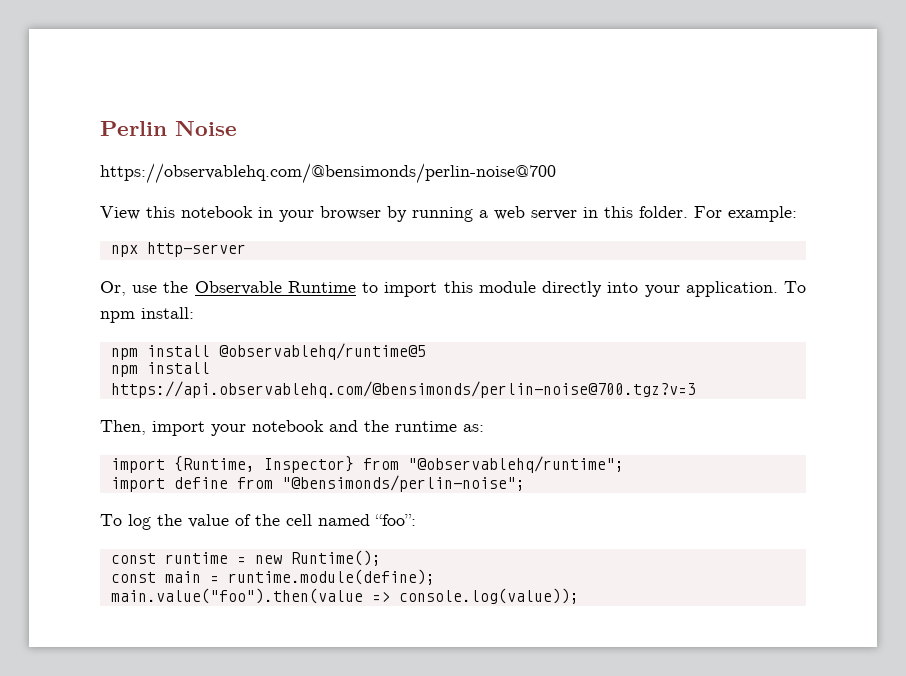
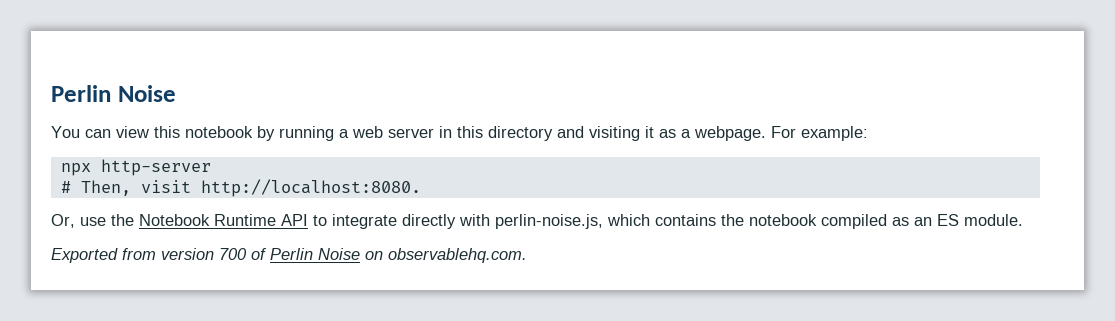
- https://observablehq.com/@bensimonds/perlin-noise@700
- View this notebook in your browser by running a web server in this folder.
+ You can view this notebook by running a web server in this directory and visiting it as a webpage.
+ # Then, visit http://localhost:8080.
- Or, use the Observable Runtime to import this module directly into your application. To npm install:
- npm install @observablehq/runtime@5
- npm install https://api.observablehq.com/@bensimonds/perlin-noise@700.tgz?v=3
- Then, import your notebook and the runtime as:
- import {Runtime, Inspector} from "@observablehq/runtime";
- import define from "@bensimonds/perlin-noise";
- To log the value of the cell named “foo”:
- const runtime = new Runtime();
- const main = runtime.module(define);
- main.value("foo").then(value => console.log(value));
+ Or, use the Notebook Runtime API to integrate directly with perlin-noise.js, which contains the notebook compiled as an ES module.
+ Exported from version 700 of Perlin Noise on observablehq.com.

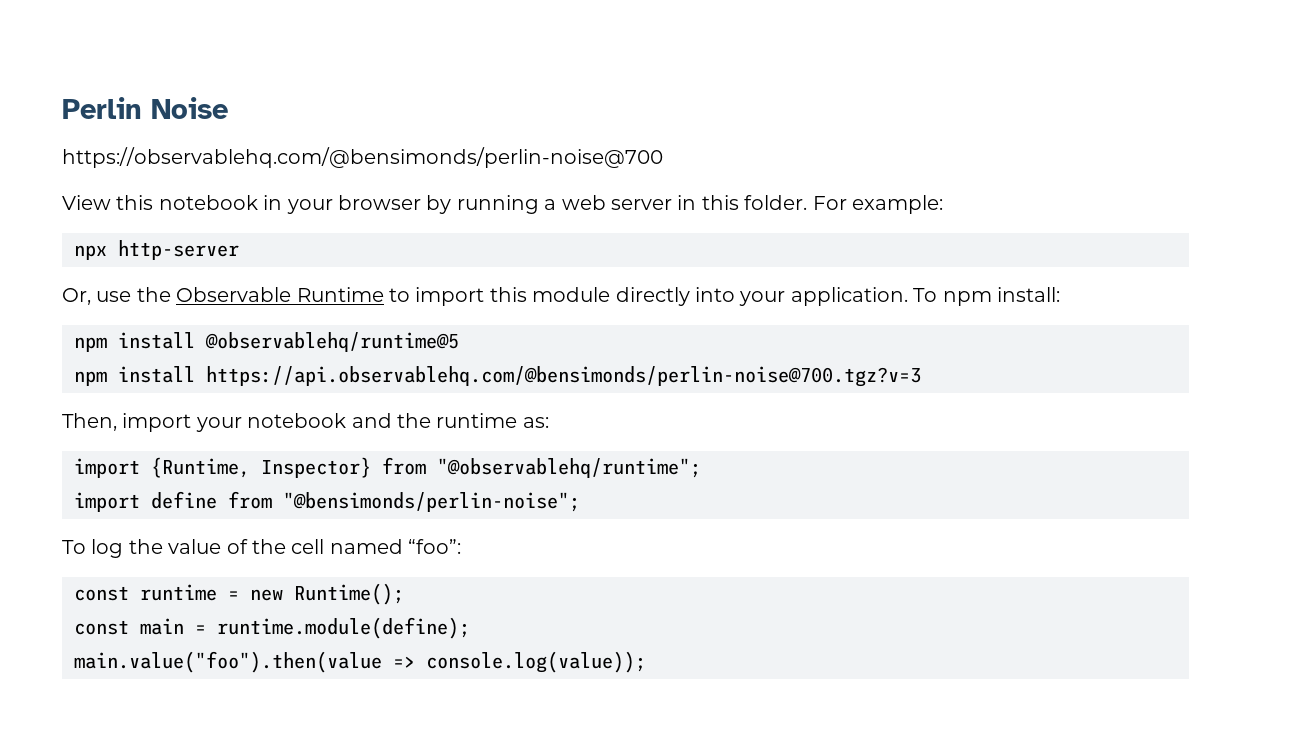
- You can view this notebook by running a web server in this directory and visiting it as a webpage.
+ https://observablehq.com/@bensimonds/perlin-noise@700
+ View this notebook in your browser by running a web server in this folder.
- # Then, visit http://localhost:8080.
- Or, use the Notebook Runtime API to integrate directly with perlin-noise.js, which contains the notebook compiled as an ES module.
- Exported from version 700 of Perlin Noise on observablehq.com.
+ Or, use the Observable Runtime to import this module directly into your application. To npm install:
+ npm install @observablehq/runtime@5
+ npm install https://api.observablehq.com/@bensimonds/perlin-noise@700.tgz?v=3
+ Then, import your notebook and the runtime as:
+ import {Runtime, Inspector} from "@observablehq/runtime";
+ import define from "@bensimonds/perlin-noise";
+ To log the value of the cell named “foo”:
+ const runtime = new Runtime();
+ const main = runtime.module(define);
+ main.value("foo").then(value => console.log(value));

